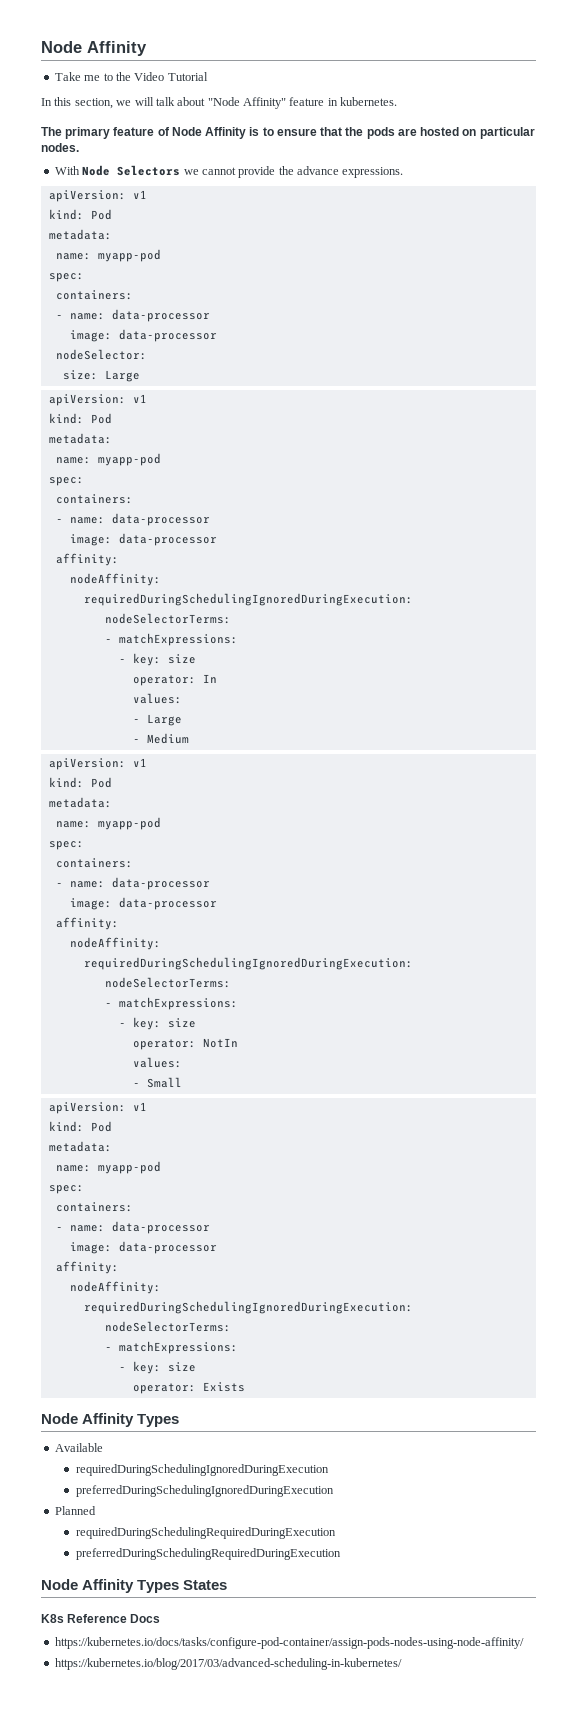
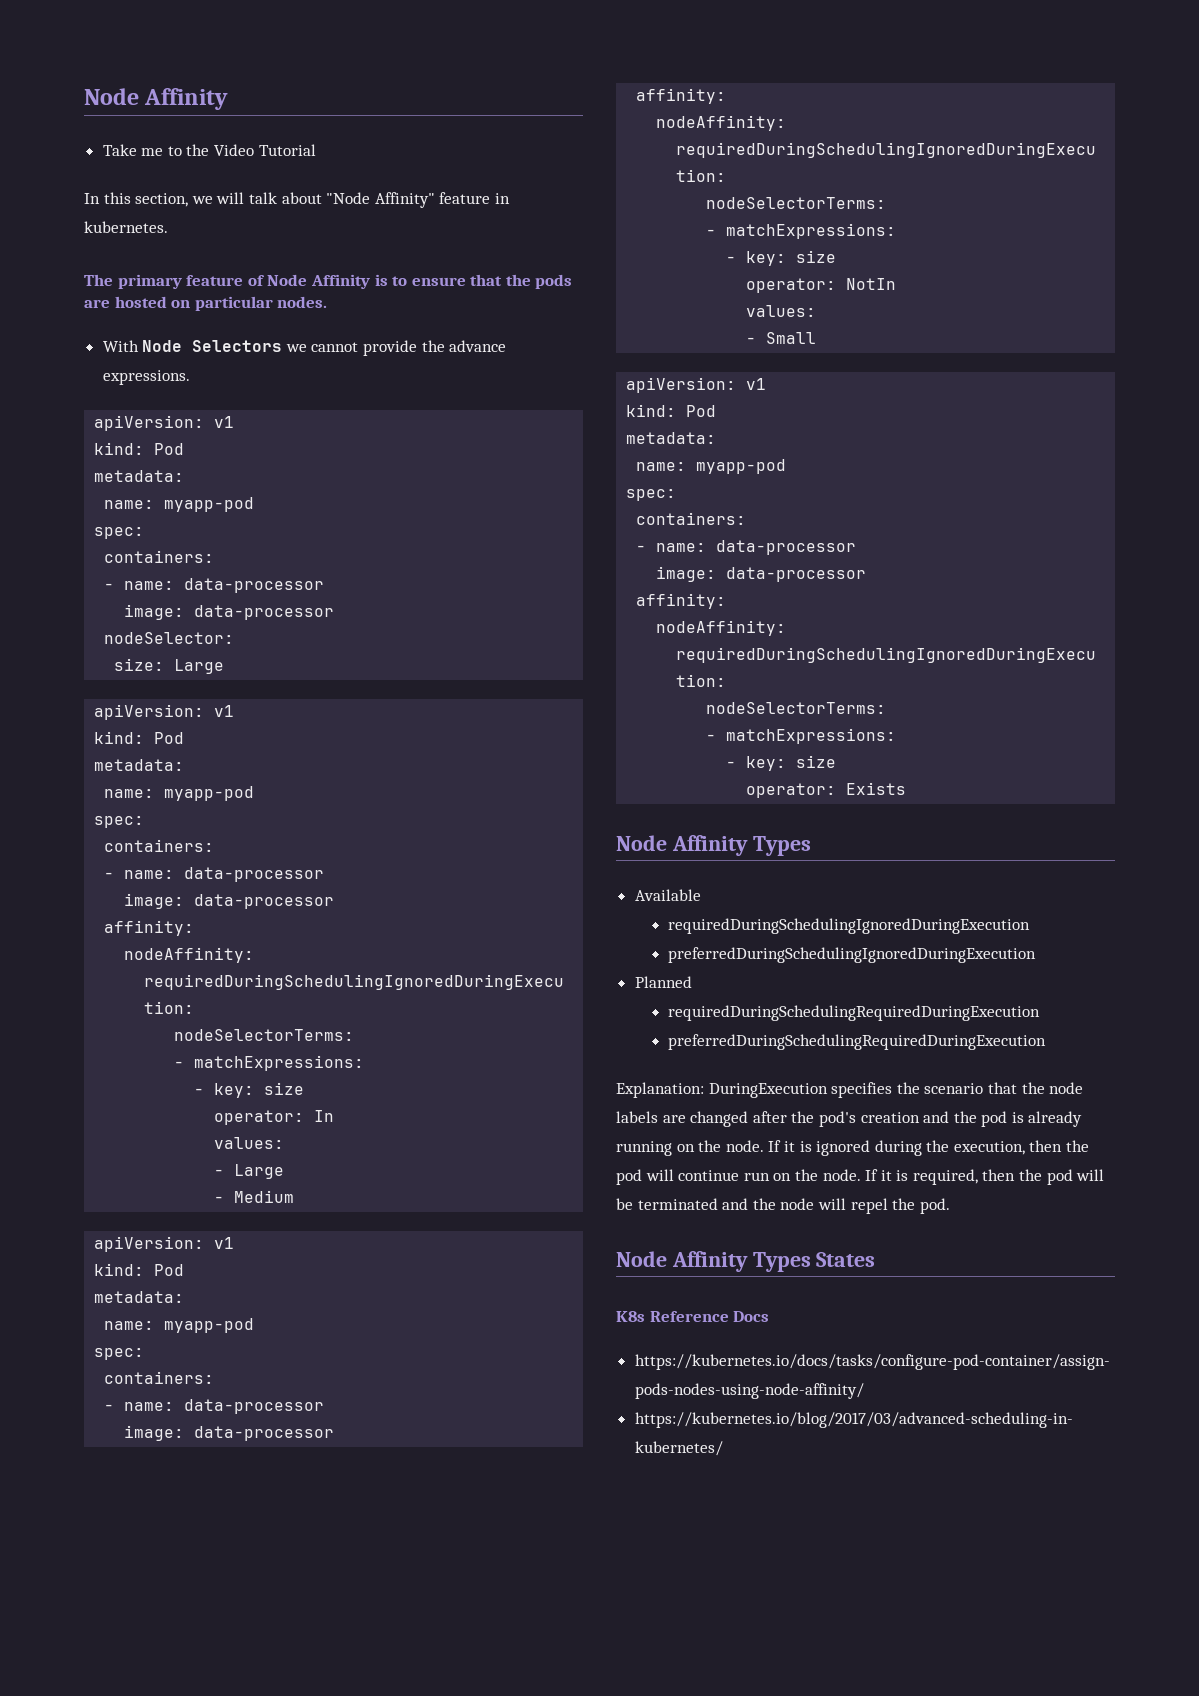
+ Explanation: DuringExecution specifies the scenario that the node labels are changed after the pod's creation and the pod is already running on the node. If it is ignored during the execution, then the pod will continue run on the node. If it is required, then the pod will be terminated and the node will repel the pod.

